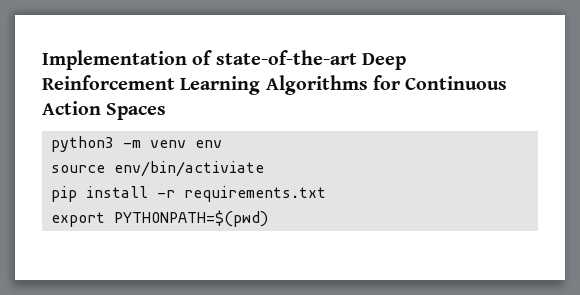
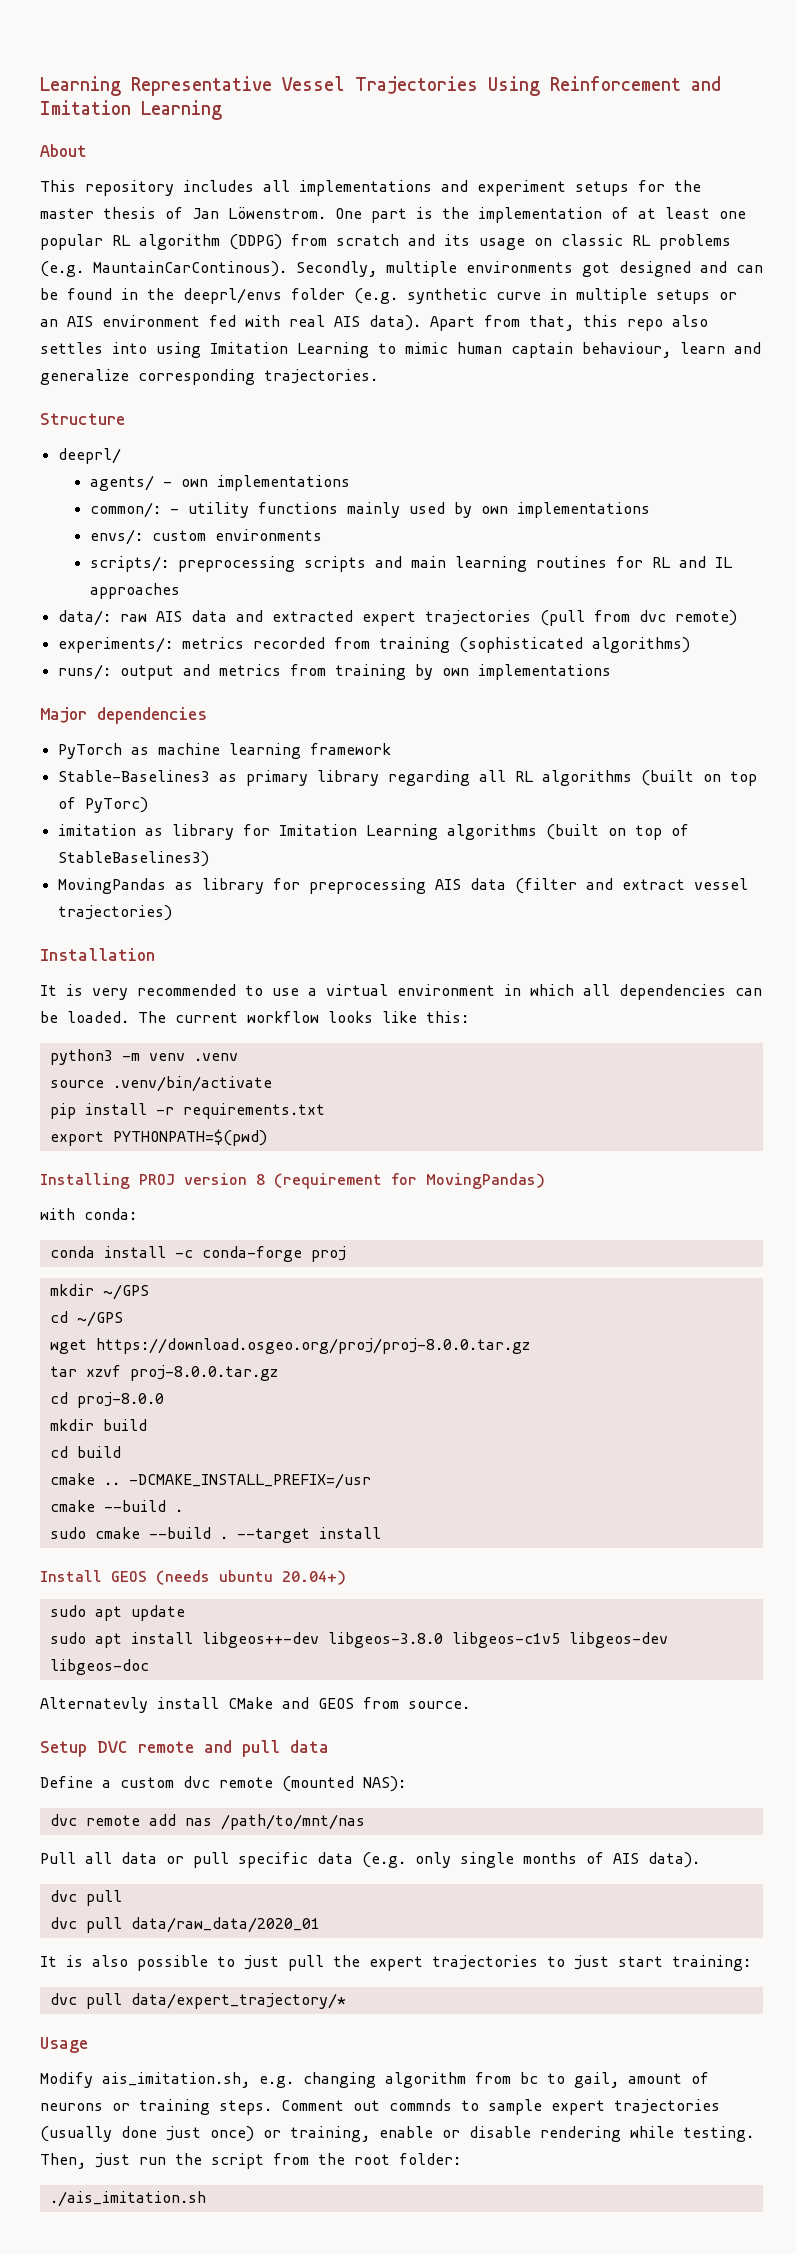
- Implementation of state-of-the-art Deep Reinforcement Learning Algorithms for Continuous Action Spaces
+ Learning Representative Vessel Trajectories Using Reinforcement and Imitation Learning
+ About
+ This repository includes all implementations and experiment setups for the master thesis of Jan Löwenstrom. One part is the implementation of at least one popular RL algorithm (DDPG) from scratch and its usage on classic RL problems (e.g. MauntainCarContinous). Secondly, multiple environments got designed and can be found in the deeprl/envs folder (e.g. synthetic curve in multiple setups or an AIS environment fed with real AIS data). Apart from that, this repo also settles into using Imitation Learning to mimic human captain behaviour, learn and generalize corresponding trajectories.
+ Structure
+ deeprl/
+ agents/ - own implementations
+ common/: - utility functions mainly used by own implementations
+ envs/: custom environments
+ scripts/: preprocessing scripts and main learning routines for RL and IL approaches
+ data/: raw AIS data and extracted expert trajectories (pull from dvc remote)
+ experiments/: metrics recorded from training (sophisticated algorithms)
+ runs/: output and metrics from training by own implementations
+ Major dependencies
+ PyTorch as machine learning framework
+ Stable-Baselines3 as primary library regarding all RL algorithms (built on top of PyTorc)
+ imitation as library for Imitation Learning algorithms (built on top of StableBaselines3)
+ MovingPandas as library for preprocessing AIS data (filter and extract vessel trajectories)
+ Installation
+ It is very recommended to use a virtual environment in which all dependencies can be loaded. The current workflow looks like this:
- python3 -m venv env
+ python3 -m venv .venv
- source env/bin/activiate
+ source .venv/bin/activate
+ Installing PROJ version 8 (requirement for MovingPandas)
+ with conda:
+ conda install -c conda-forge proj
+ mkdir ~/GPS
+ cd ~/GPS
+ wget https://download.osgeo.org/proj/proj-8.0.0.tar.gz
+ tar xzvf proj-8.0.0.tar.gz
+ cd proj-8.0.0
+ mkdir build
+ cd build
+ cmake .. -DCMAKE_INSTALL_PREFIX=/usr
+ cmake --build .
+ sudo cmake --build . --target install
+ Install GEOS (needs ubuntu 20.04+)
+ sudo apt update
+ sudo apt install libgeos++-dev libgeos-3.8.0 libgeos-c1v5 libgeos-dev libgeos-doc
+ Alternatevly install CMake and GEOS from source.
+ Setup DVC remote and pull data
+ Define a custom dvc remote (mounted NAS):
+ dvc remote add nas /path/to/mnt/nas
+ Pull all data or pull specific data (e.g. only single months of AIS data).
+ dvc pull
+ dvc pull data/raw_data/2020_01
+ It is also possible to just pull the expert trajectories to just start training:
+ dvc pull data/expert_trajectory/*
+ Usage
+ Modify ais_imitation.sh, e.g. changing algorithm from bc to gail, amount of neurons or training steps. Comment out commnds to sample expert trajectories (usually done just once) or training, enable or disable rendering while testing. Then, just run the script from the root folder:
+ ./ais_imitation.sh

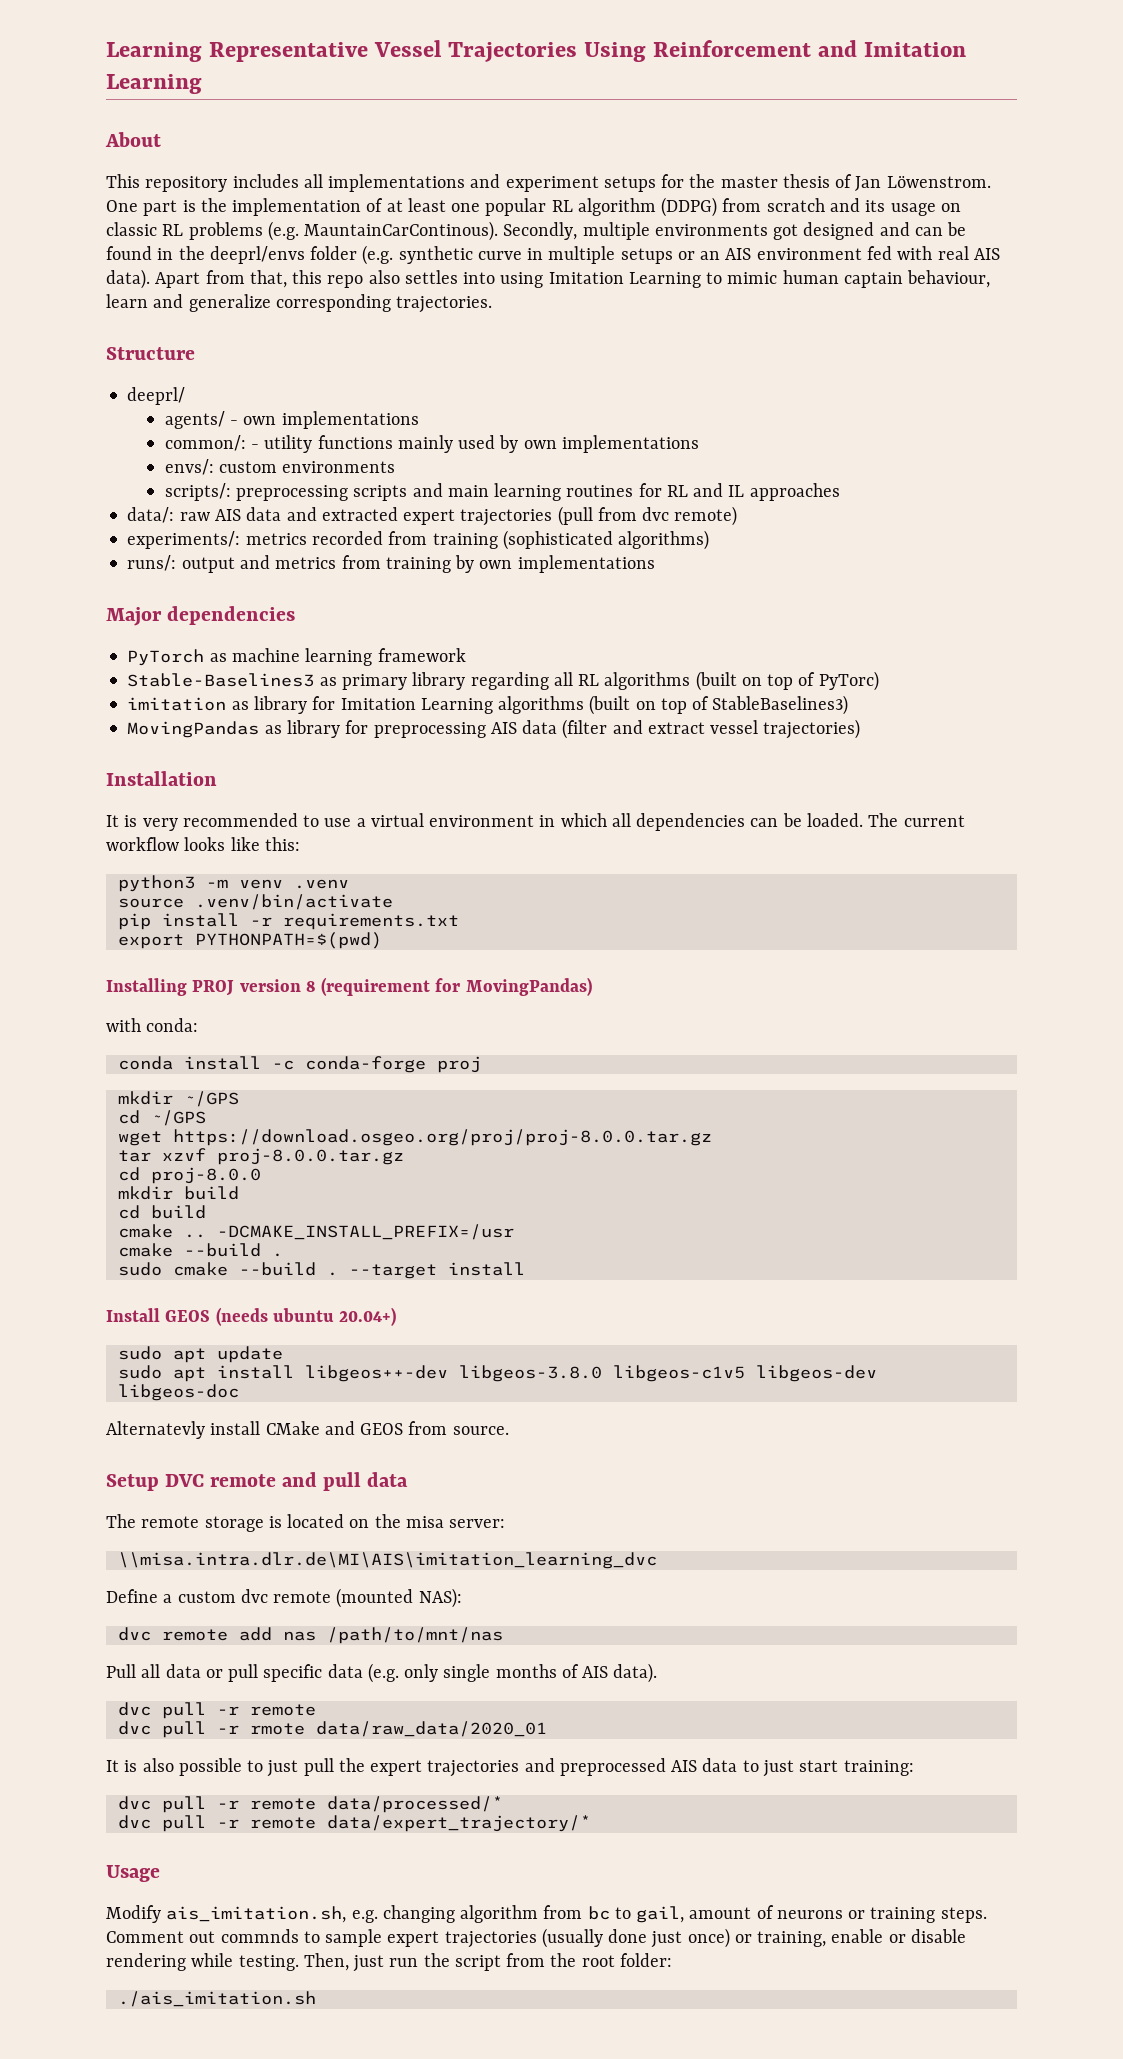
+ The remote storage is located on the misa server:
+ \\misa.intra.dlr.de\MI\AIS\imitation_learning_dvc
  Pull all data or pull specific data (e.g. only single months of AIS data).
- dvc pull
- dvc pull data/raw_data/2020_01
+ dvc pull -r remote
+ dvc pull -r rmote data/raw_data/2020_01
- It is also possible to just pull the expert trajectories to just start training:
+ It is also possible to just pull the expert trajectories and preprocessed AIS data to just start training:
- dvc pull data/expert_trajectory/*
+ dvc pull -r remote data/processed/*
+ dvc pull -r remote data/expert_trajectory/*

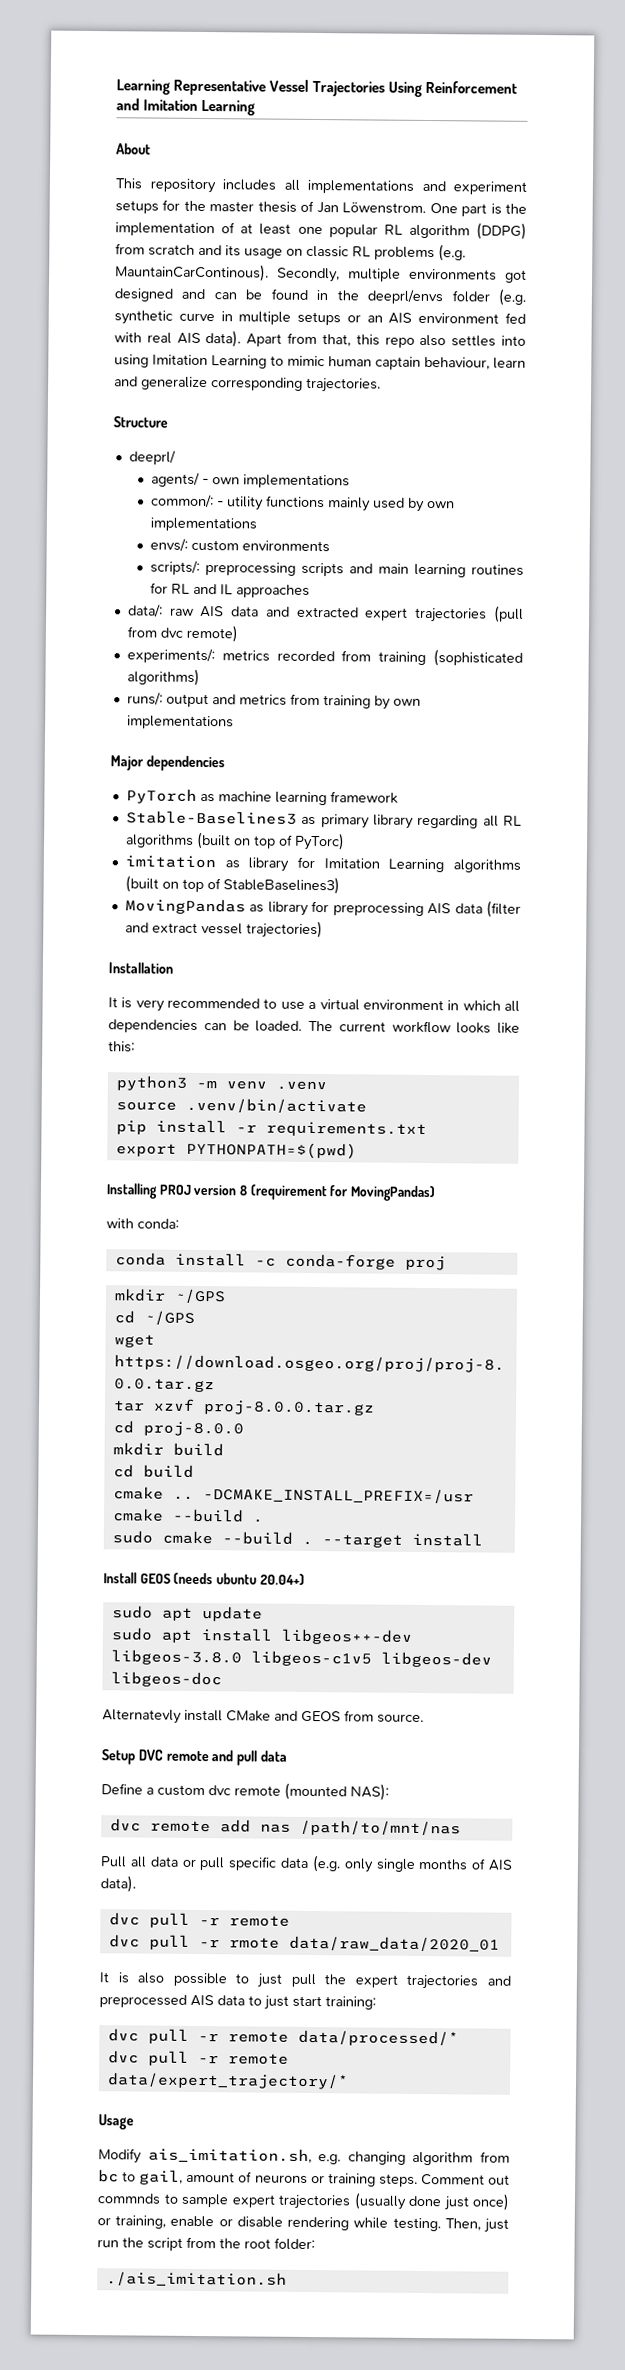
- The remote storage is located on the misa server:
- \\misa.intra.dlr.de\MI\AIS\imitation_learning_dvc

